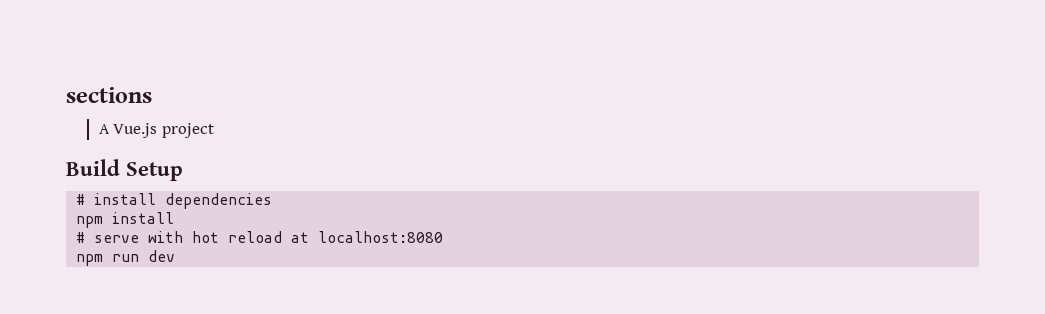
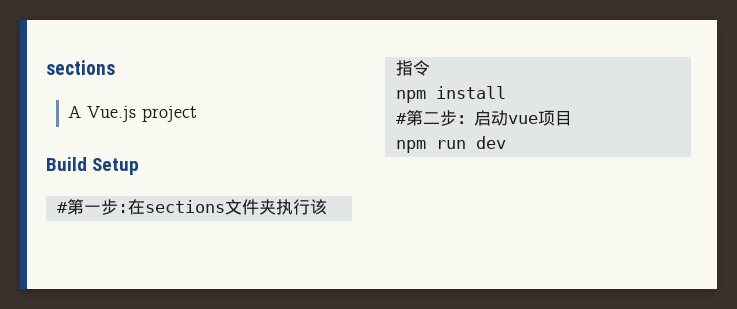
- # install dependencies
+ #第一步:在sections文件夹执行该指令
  npm install
- # serve with hot reload at localhost:8080
+ #第二步：启动vue项目

